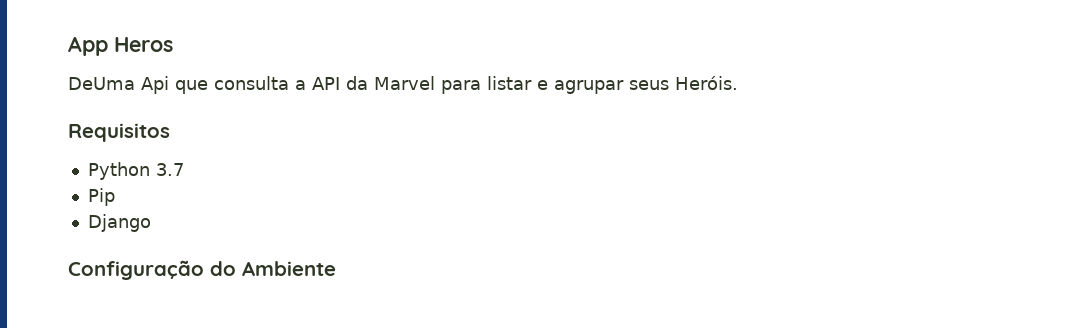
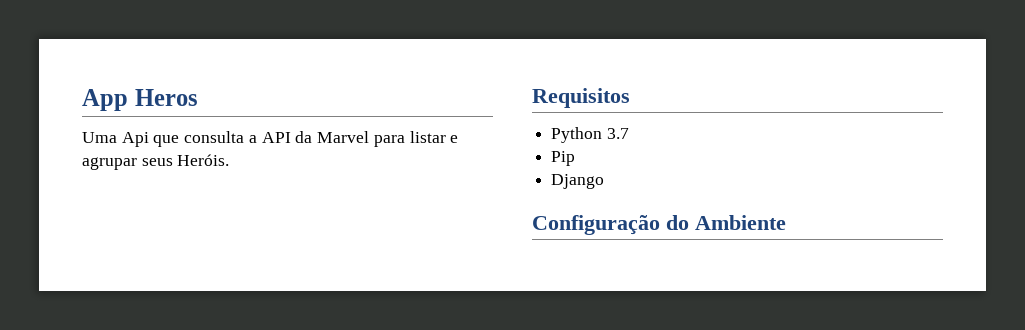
- DeUma Api que consulta a API da Marvel para listar e agrupar seus Heróis.
+ Uma Api que consulta a API da Marvel para listar e agrupar seus Heróis.

